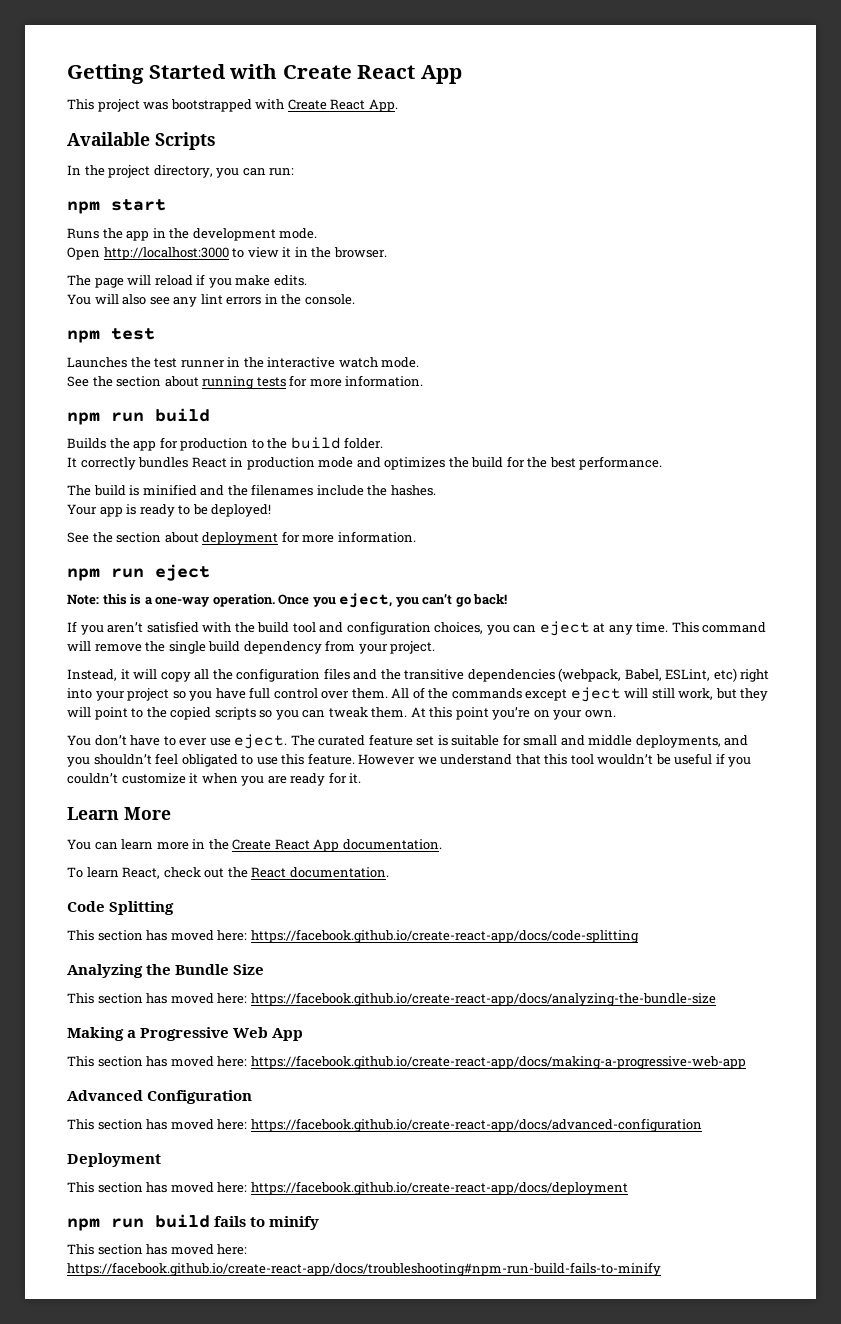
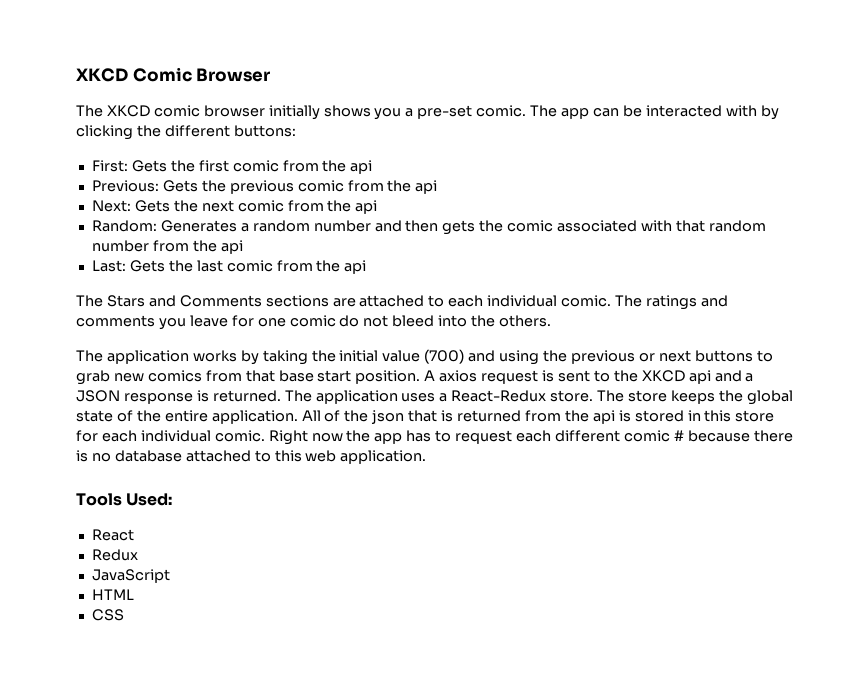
- Getting Started with Create React App
- This project was bootstrapped with Create React App.
- Available Scripts
- In the project directory, you can run:
- npm start
- Runs the app in the development mode.
- Open http://localhost:3000 to view it in the browser.
- The page will reload if you make edits.
- You will also see any lint errors in the console.
- npm test
- Launches the test runner in the interactive watch mode.
- See the section about running tests for more information.
- npm run build
- Builds the app for production to the build folder.
- It correctly bundles React in production mode and optimizes the build for the best performance.
- The build is minified and the filenames include the hashes.
- Your app is ready to be deployed!
- See the section about deployment for more information.
- npm run eject
- Note: this is a one-way operation. Once you eject, you can’t go back!
- If you aren’t satisfied with the build tool and configuration choices, you can eject at any time. This command will remove the single build dependency from your project.
- Instead, it will copy all the configuration files and the transitive dependencies (webpack, Babel, ESLint, etc) right into your project so you have full control over them. All of the commands except eject will still work, but they will point to the copied scripts so you can tweak them. At this point you’re on your own.
- You don’t have to ever use eject. The curated feature set is suitable for small and middle deployments, and you shouldn’t feel obligated to use this feature. However we understand that this tool wouldn’t be useful if you couldn’t customize it when you are ready for it.
- Learn More
- You can learn more in the Create React App documentation.
- To learn React, check out the React documentation.
- Code Splitting
- This section has moved here: https://facebook.github.io/create-react-app/docs/code-splitting
- Analyzing the Bundle Size
- This section has moved here: https://facebook.github.io/create-react-app/docs/analyzing-the-bundle-size
- Making a Progressive Web App
- This section has moved here: https://facebook.github.io/create-react-app/docs/making-a-progressive-web-app
- Advanced Configuration
- This section has moved here: https://facebook.github.io/create-react-app/docs/advanced-configuration
- Deployment
- This section has moved here: https://facebook.github.io/create-react-app/docs/deployment
- npm run build fails to minify
- This section has moved here: https://facebook.github.io/create-react-app/docs/troubleshooting#npm-run-build-fails-to-minify
+ XKCD Comic Browser
+ The XKCD comic browser initially shows you a pre-set comic. The app can be interacted with by clicking the different buttons:
+ First: Gets the first comic from the api
+ Previous: Gets the previous comic from the api
+ Next: Gets the next comic from the api
+ Random: Generates a random number and then gets the comic associated with that random number from the api
+ Last: Gets the last comic from the api
+ The Stars and Comments sections are attached to each individual comic. The ratings and comments you leave for one comic do not bleed into the others.
+ The application works by taking the initial value (700) and using the previous or next buttons to grab new comics from that base start position. A axios request is sent to the XKCD api and a JSON response is returned. The application uses a React-Redux store. The store keeps the global state of the entire application. All of the json that is returned from the api is stored in this store for each individual comic. Right now the app has to request each different comic # because there is no database attached to this web application.
+ Tools Used:
+ React
+ Redux
+ JavaScript
+ HTML
+ CSS

